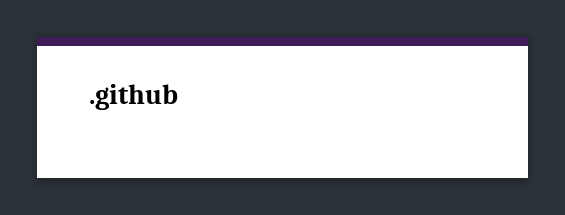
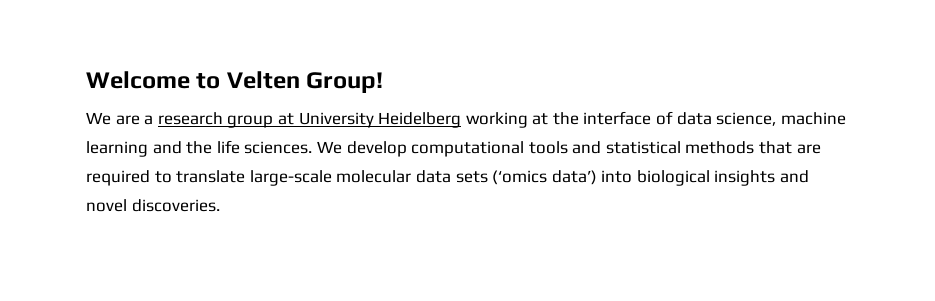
- .github
+ Welcome to Velten Group!
+ We are a research group at University Heidelberg working at the interface of data science, machine learning and the life sciences. We develop computational tools and statistical methods that are required to translate large-scale molecular data sets (‘omics data’) into biological insights and novel discoveries.

